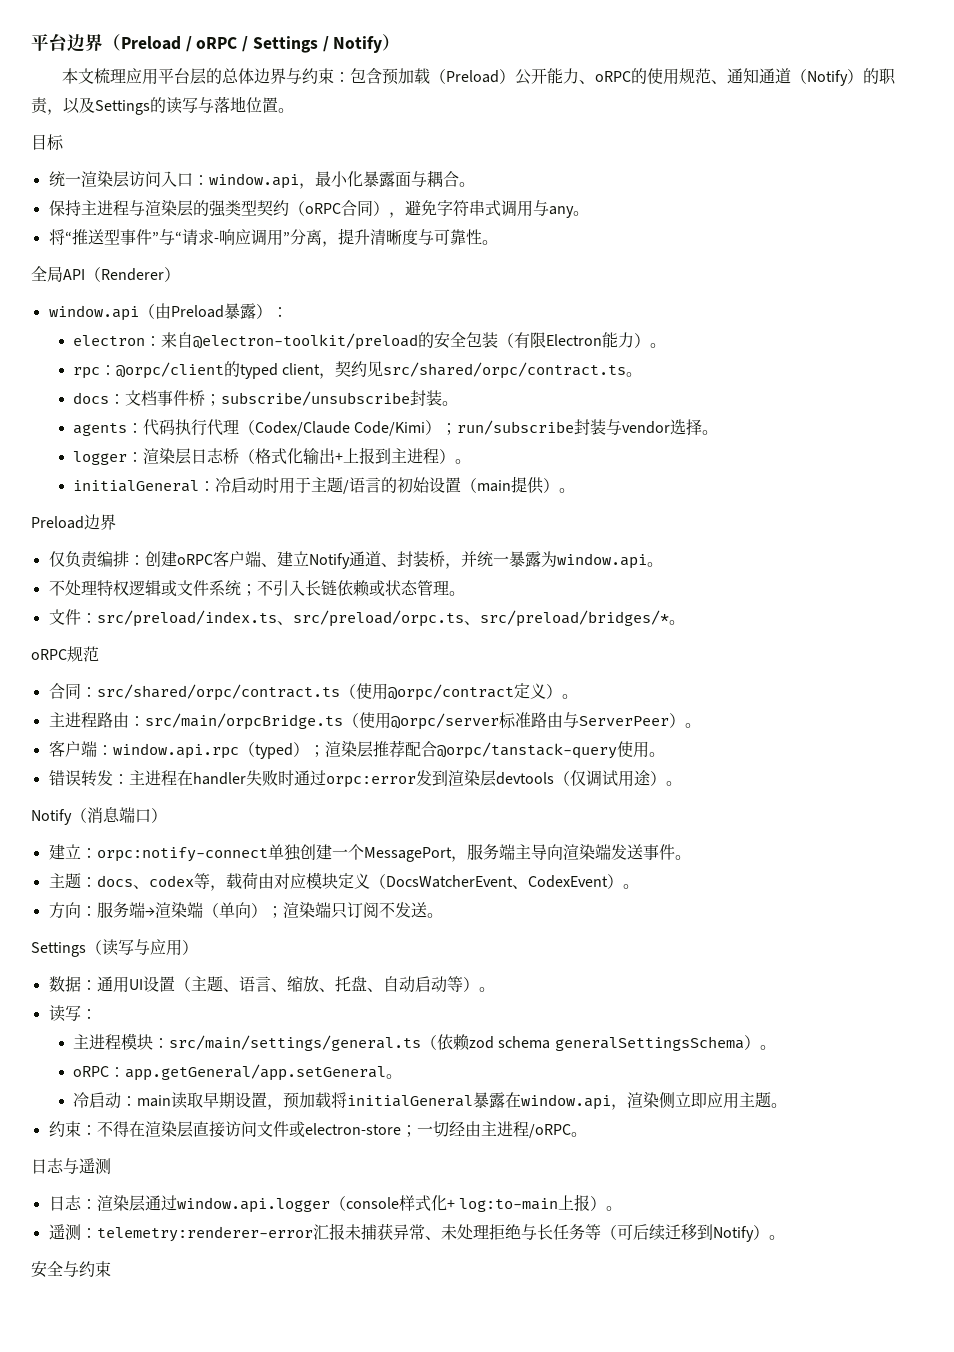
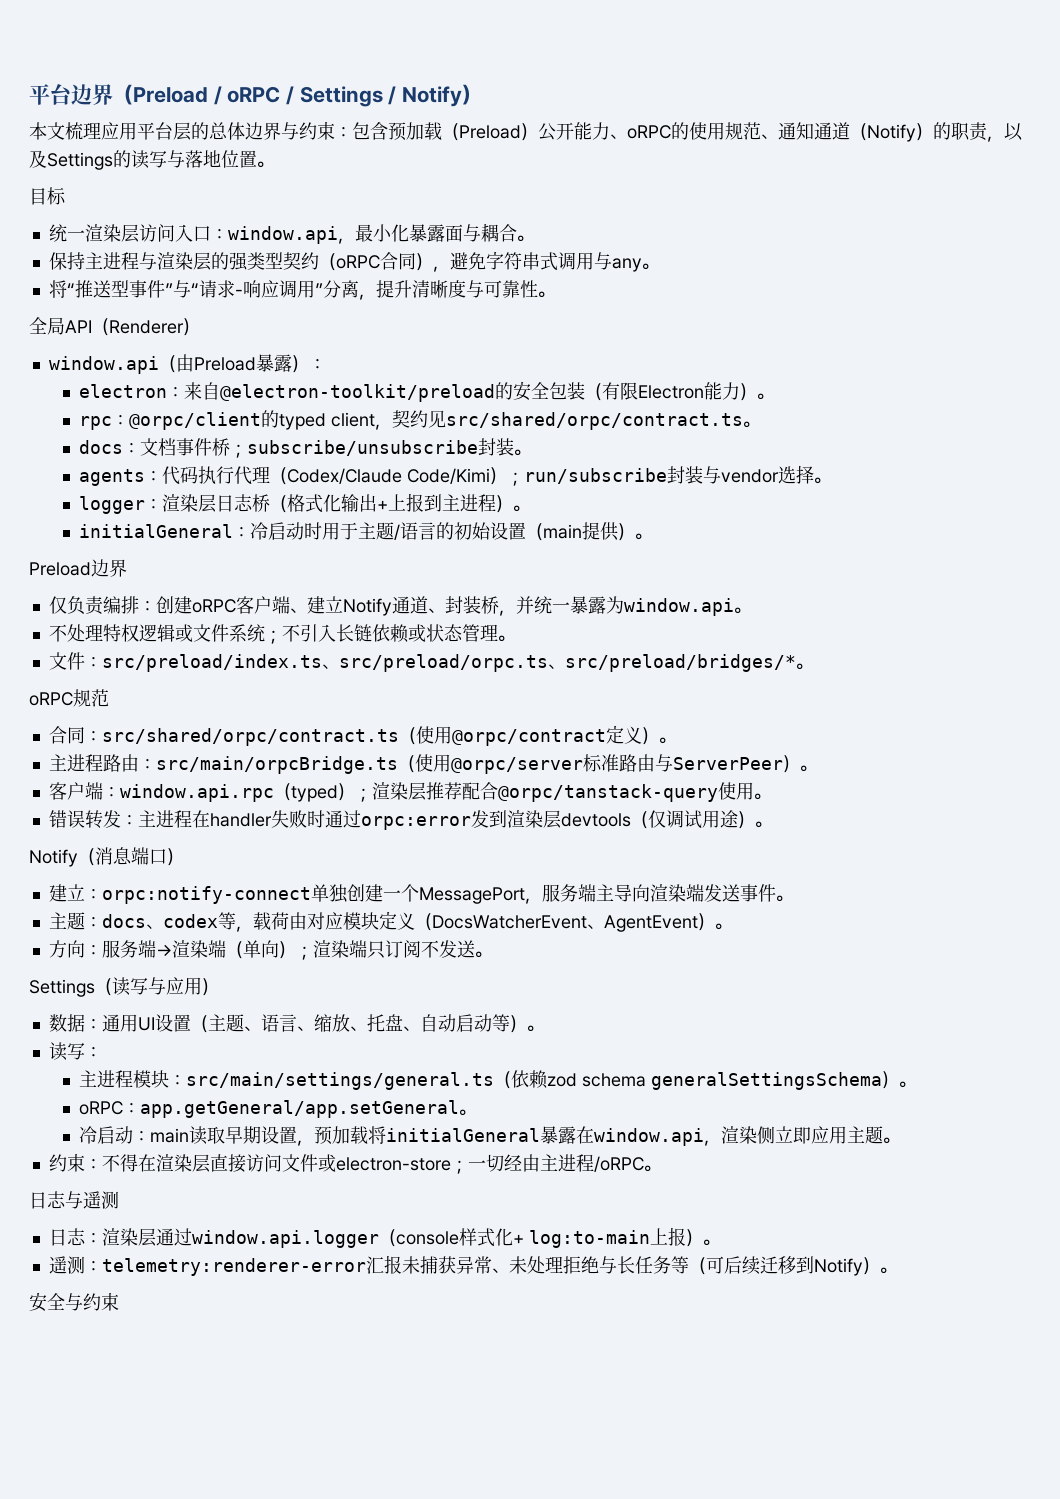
- 主题：docs、codex等，载荷由对应模块定义（DocsWatcherEvent、CodexEvent）。
+ 主题：docs、codex等，载荷由对应模块定义（DocsWatcherEvent、AgentEvent）。

